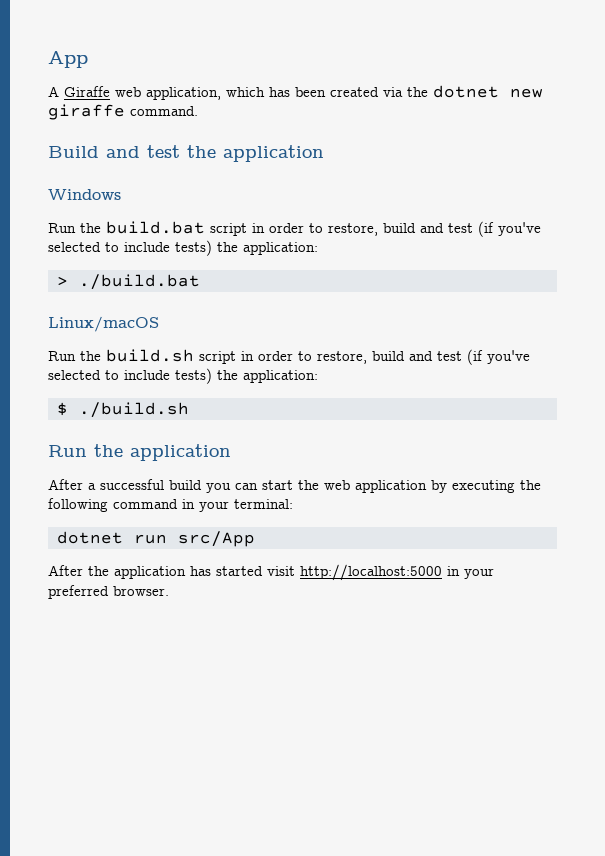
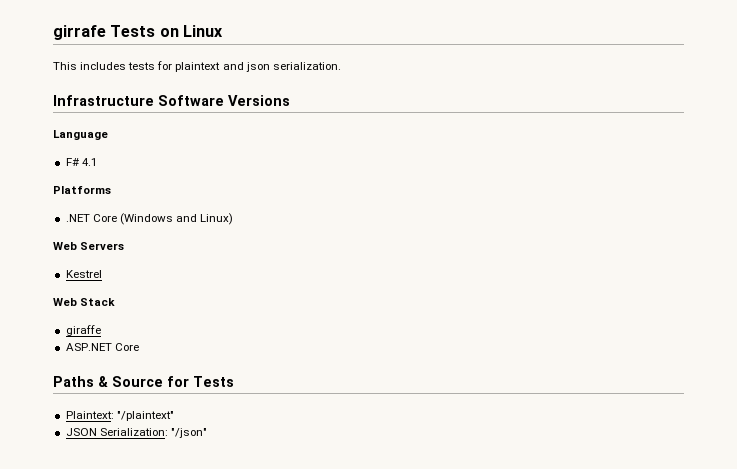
- App
- A Giraffe web application, which has been created via the dotnet new giraffe command.
- Build and test the application
- Windows
- Run the build.bat script in order to restore, build and test (if you've selected to include tests) the application:
- > ./build.bat
- Linux/macOS
- Run the build.sh script in order to restore, build and test (if you've selected to include tests) the application:
- $ ./build.sh
- Run the application
- After a successful build you can start the web application by executing the following command in your terminal:
- dotnet run src/App
- After the application has started visit http://localhost:5000 in your preferred browser.
+ girrafe Tests on Linux
+ This includes tests for plaintext and json serialization.
+ Infrastructure Software Versions
+ Language
+ F# 4.1
+ Platforms
+ .NET Core (Windows and Linux)
+ Web Servers
+ Kestrel
+ Web Stack
+ giraffe
+ ASP.NET Core
+ Paths & Source for Tests
+ Plaintext: "/plaintext"
+ JSON Serialization: "/json"

